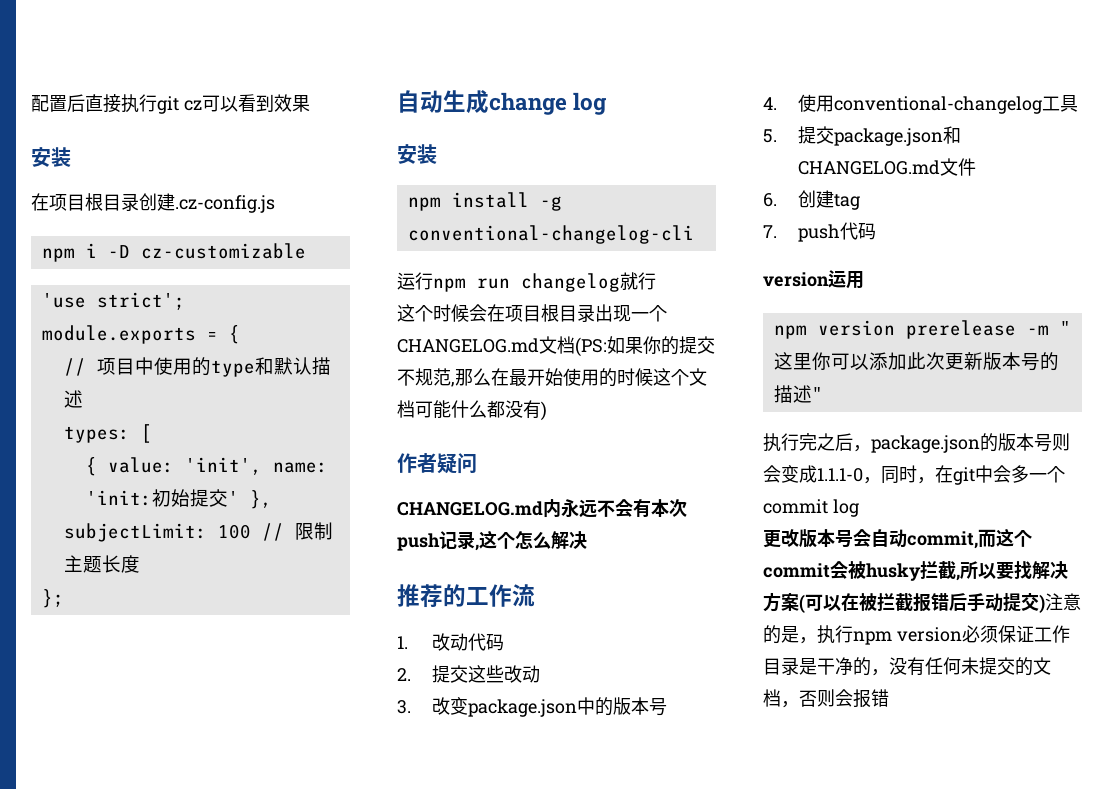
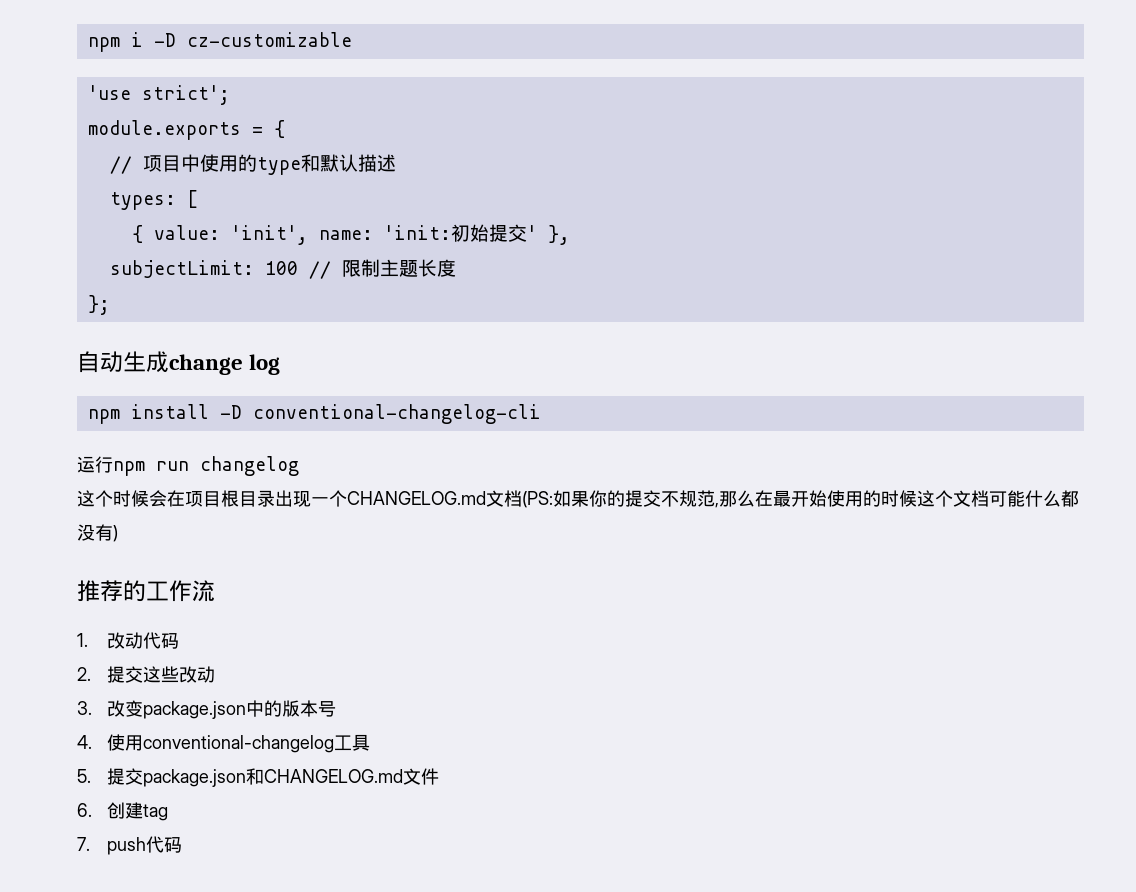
- 配置后直接执行git cz可以看到效果
- 安装
- 在项目根目录创建.cz-config.js
  自动生成change log
- 安装
- npm install -g conventional-changelog-cli
+ npm install -D conventional-changelog-cli
- 运行npm run changelog就行
+ 运行npm run changelog
- 作者疑问
- CHANGELOG.md内永远不会有本次push记录,这个怎么解决
- version运用
- npm version prerelease -m "这里你可以添加此次更新版本号的描述"
- 执行完之后，package.json的版本号则会变成1.1.1-0，同时，在git中会多一个commit log
- 更改版本号会自动commit,而这个commit会被husky拦截,所以要找解决方案(可以在被拦截报错后手动提交)注意的是，执行npm version必须保证工作目录是干净的，没有任何未提交的文档，否则会报错

